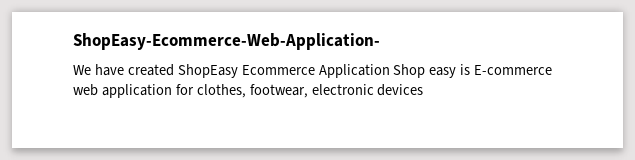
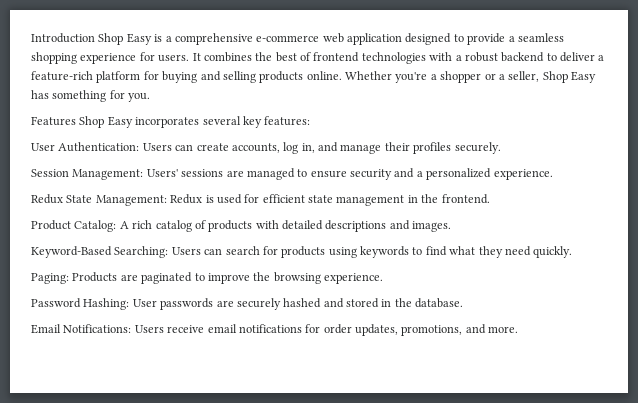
- ShopEasy-Ecommerce-Web-Application-
- We have created ShopEasy Ecommerce Application Shop easy is E-commerce web application for clothes, footwear, electronic devices
+ Introduction Shop Easy is a comprehensive e-commerce web application designed to provide a seamless shopping experience for users. It combines the best of frontend technologies with a robust backend to deliver a feature-rich platform for buying and selling products online. Whether you're a shopper or a seller, Shop Easy has something for you.
+ Features Shop Easy incorporates several key features:
+ User Authentication: Users can create accounts, log in, and manage their profiles securely.
+ Session Management: Users' sessions are managed to ensure security and a personalized experience.
+ Redux State Management: Redux is used for efficient state management in the frontend.
+ Product Catalog: A rich catalog of products with detailed descriptions and images.
+ Keyword-Based Searching: Users can search for products using keywords to find what they need quickly.
+ Paging: Products are paginated to improve the browsing experience.
+ Password Hashing: User passwords are securely hashed and stored in the database.
+ Email Notifications: Users receive email notifications for order updates, promotions, and more.

